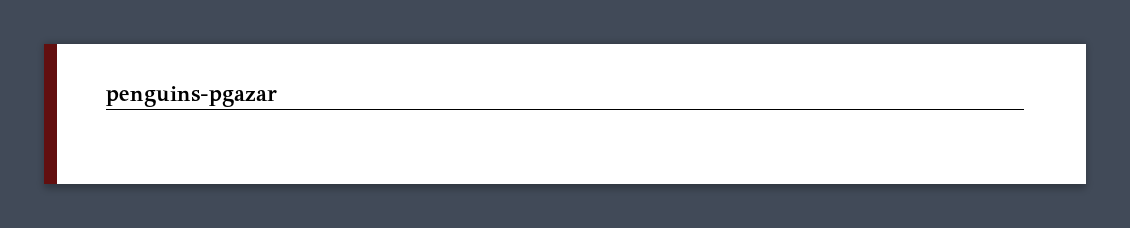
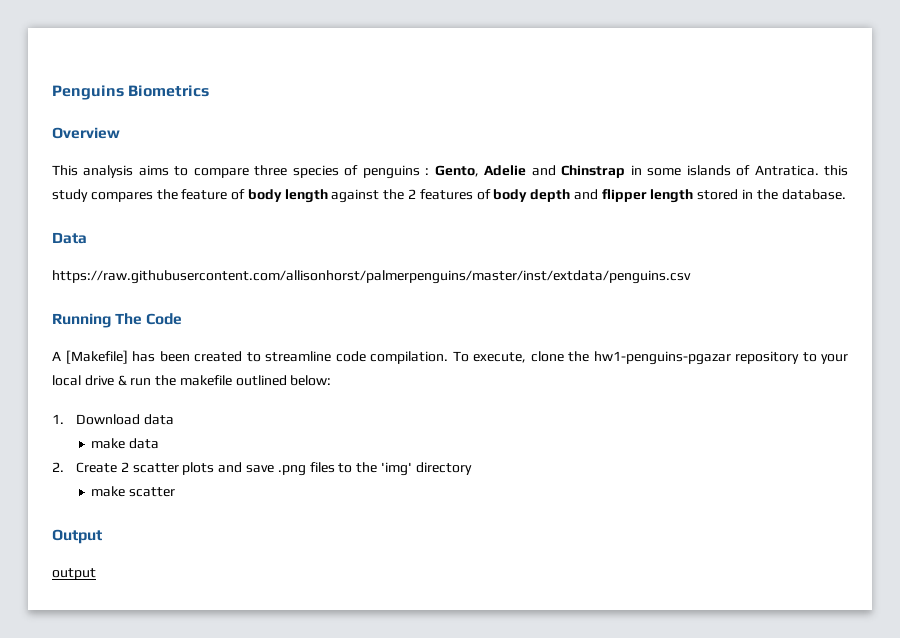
- penguins-pgazar
+ Penguins Biometrics
+ Overview
+ This analysis aims to compare three species of penguins : Gento, Adelie and Chinstrap in some islands of Antratica. this study compares the feature of body length against the 2 features of body depth and flipper length stored in the database.
+ Data
+ https://raw.githubusercontent.com/allisonhorst/palmerpenguins/master/inst/extdata/penguins.csv
+ Running The Code
+ A [Makefile] has been created to streamline code compilation. To execute, clone the hw1-penguins-pgazar repository to your local drive & run the makefile outlined below:
+ 1. Download data
+ make data
+ 2. Create 2 scatter plots and save .png files to the 'img' directory
+ make scatter
+ Output
+ output

